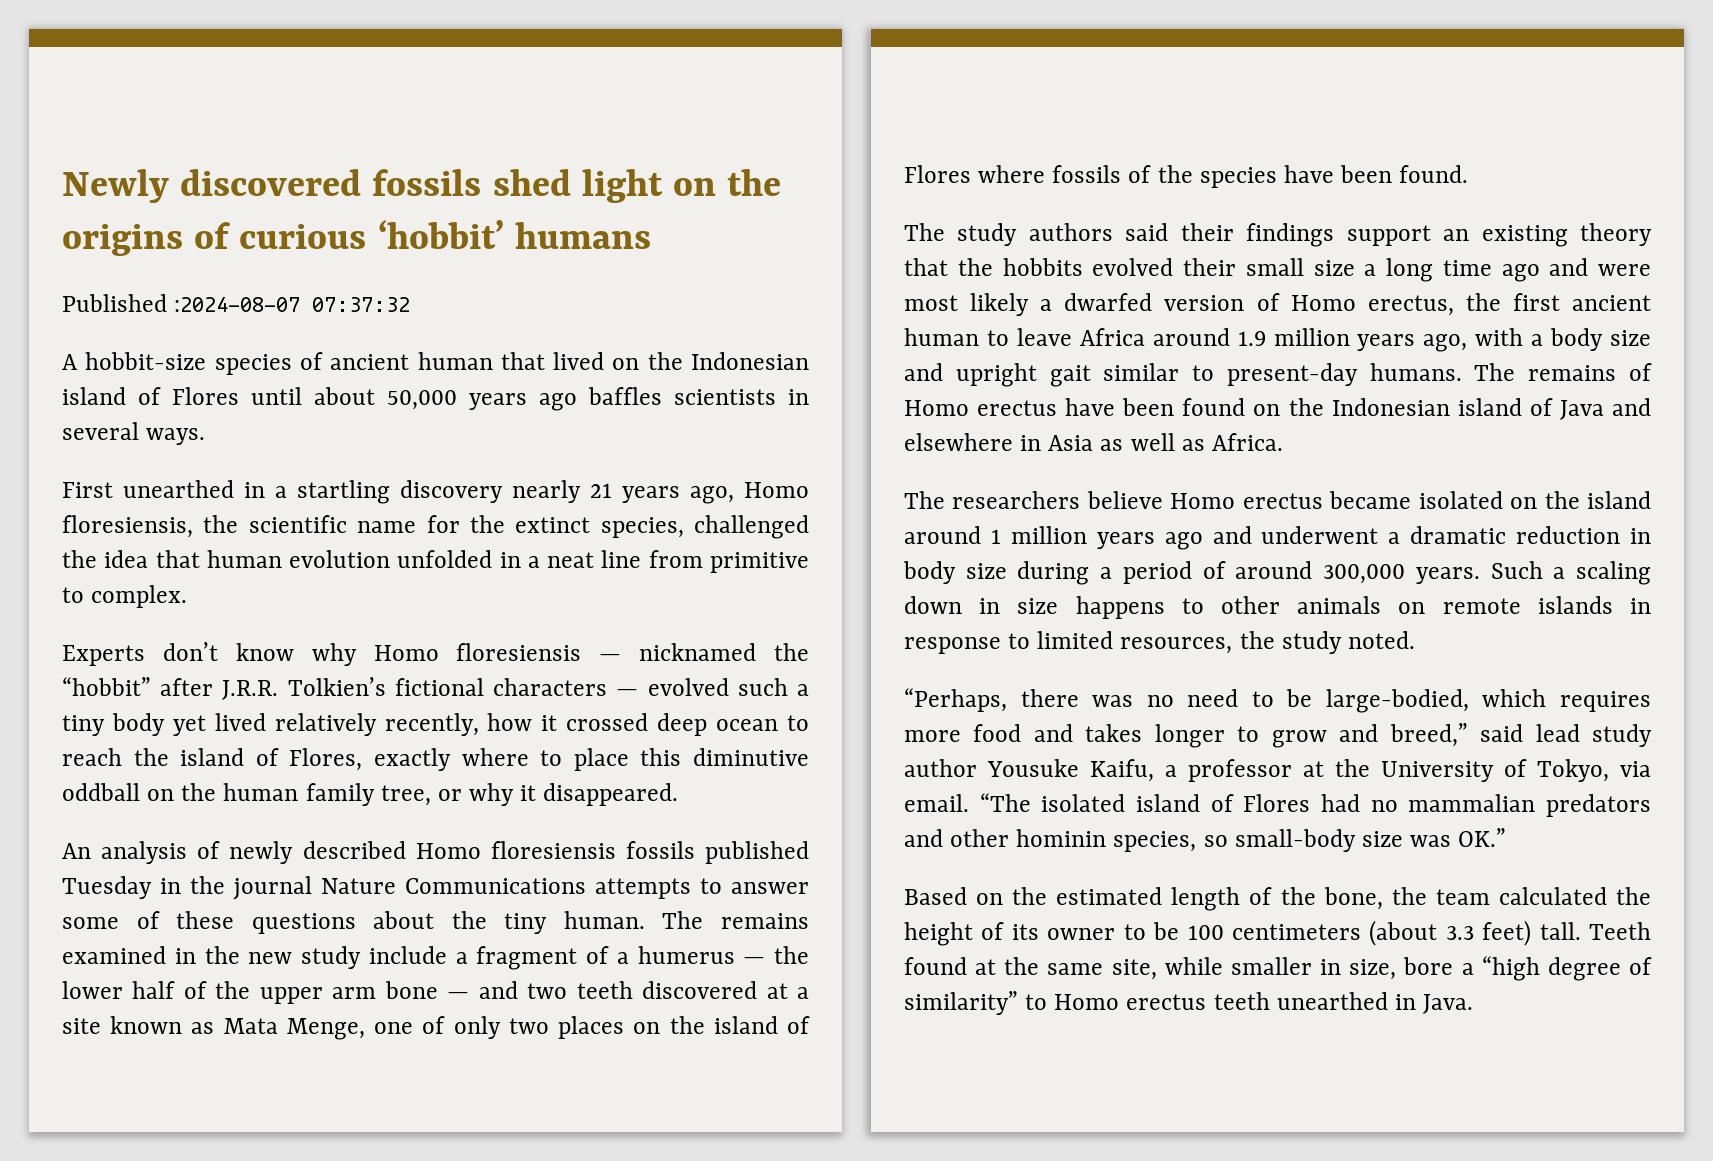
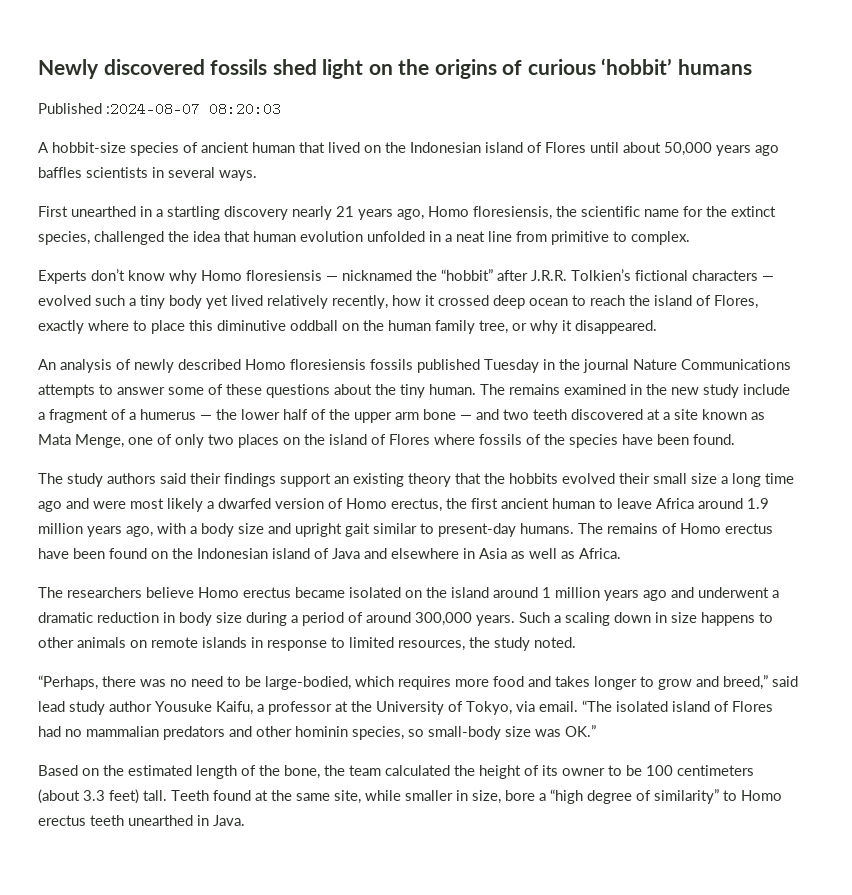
- Published :2024-08-07 07:37:32
+ Published :2024-08-07 08:20:03

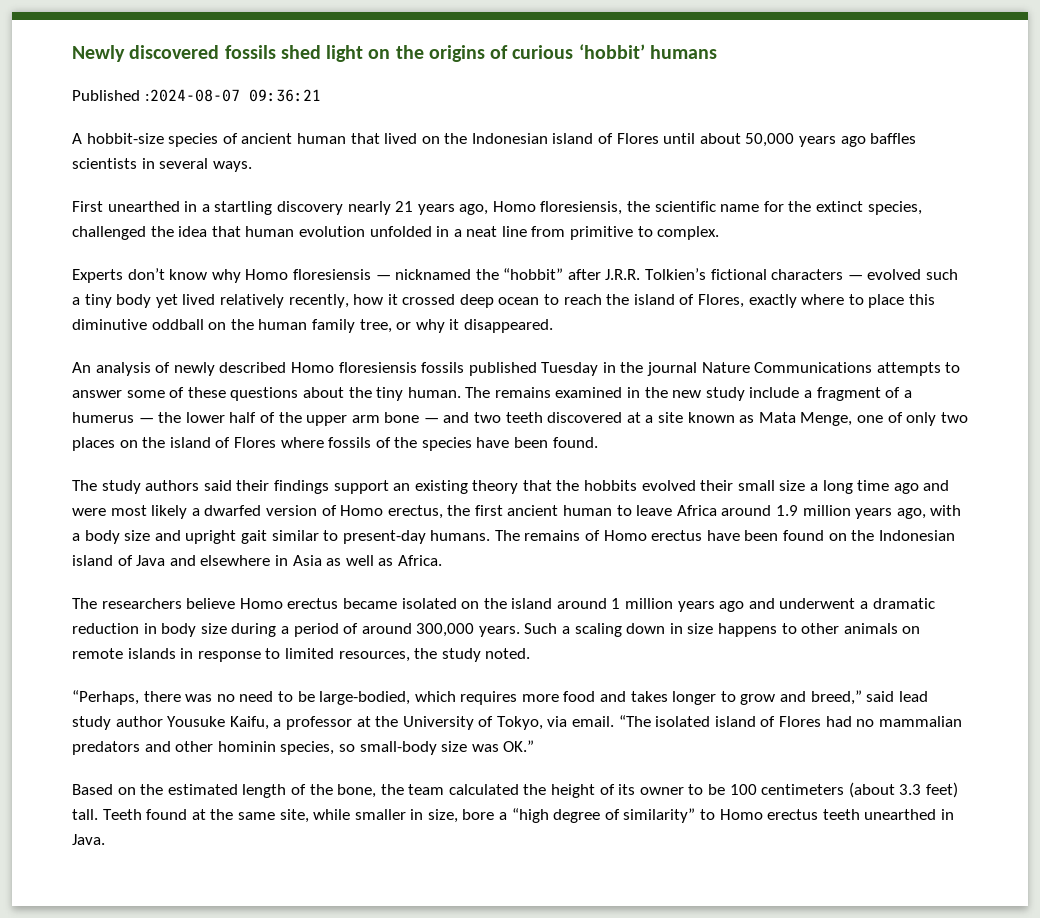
- Published :2024-08-07 08:20:03
+ Published :2024-08-07 09:36:21

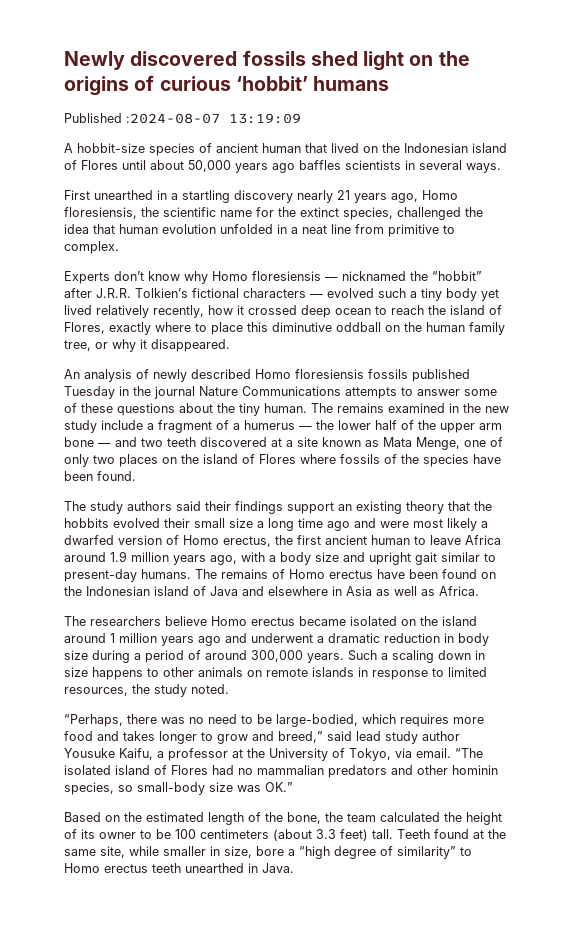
- Published :2024-08-07 09:36:21
+ Published :2024-08-07 13:19:09

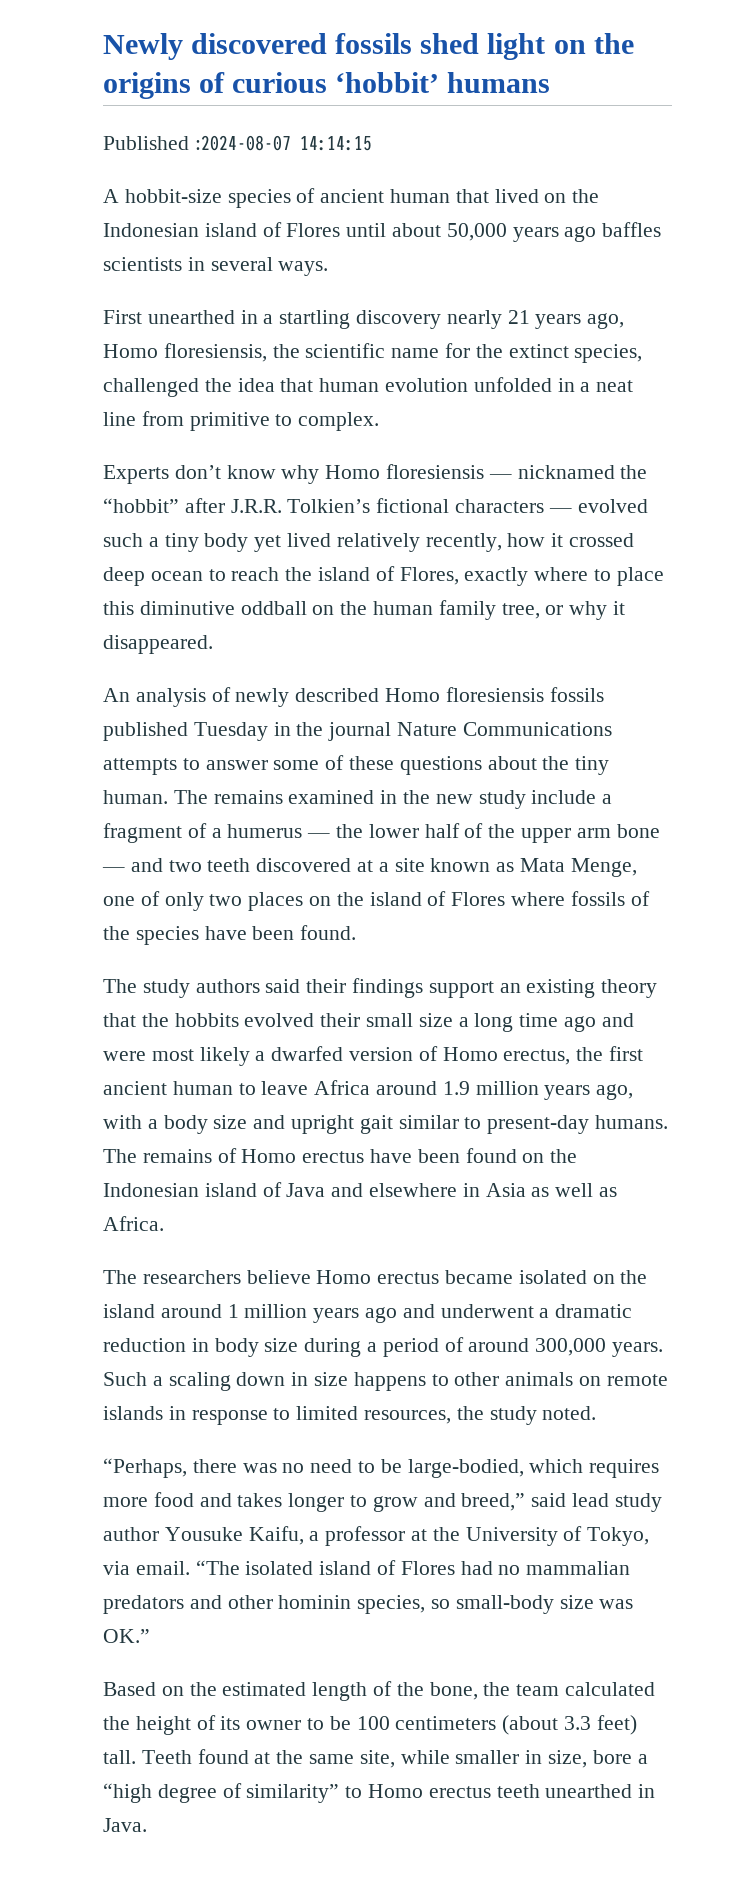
- Published :2024-08-07 13:19:09
+ Published :2024-08-07 14:14:15

